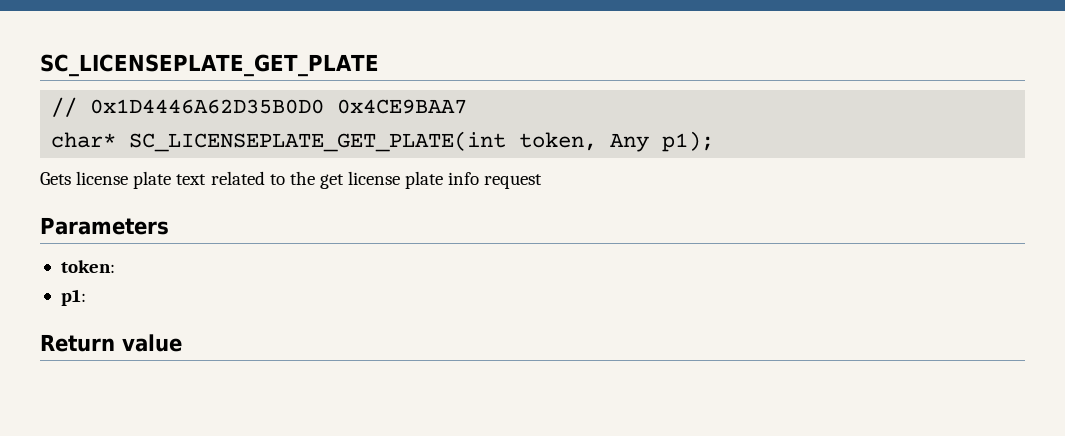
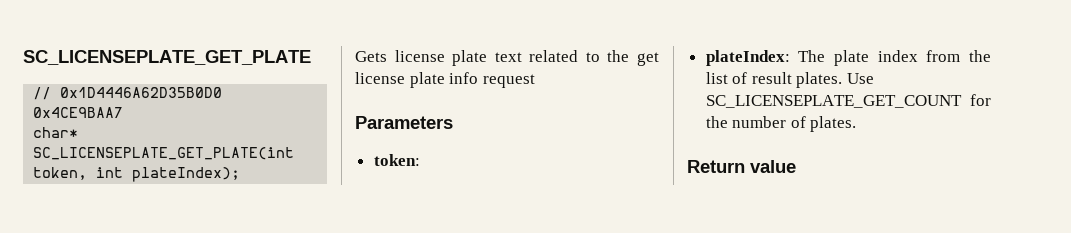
- char* SC_LICENSEPLATE_GET_PLATE(int token, Any p1);
+ char* SC_LICENSEPLATE_GET_PLATE(int token, int plateIndex);
- p1:
+ plateIndex: The plate index from the list of result plates. Use SC_LICENSEPLATE_GET_COUNT for the number of plates.

